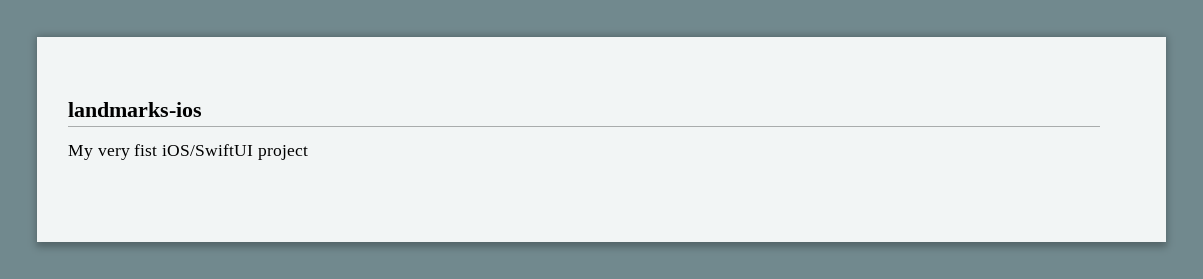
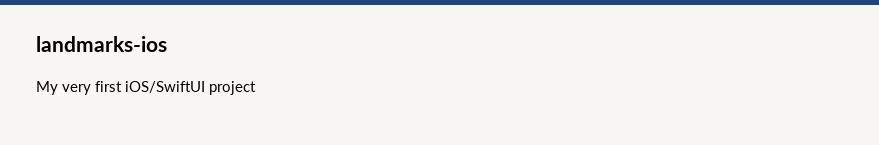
- My very fist iOS/SwiftUI project
+ My very first iOS/SwiftUI project

